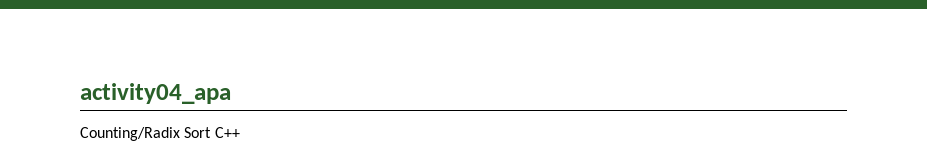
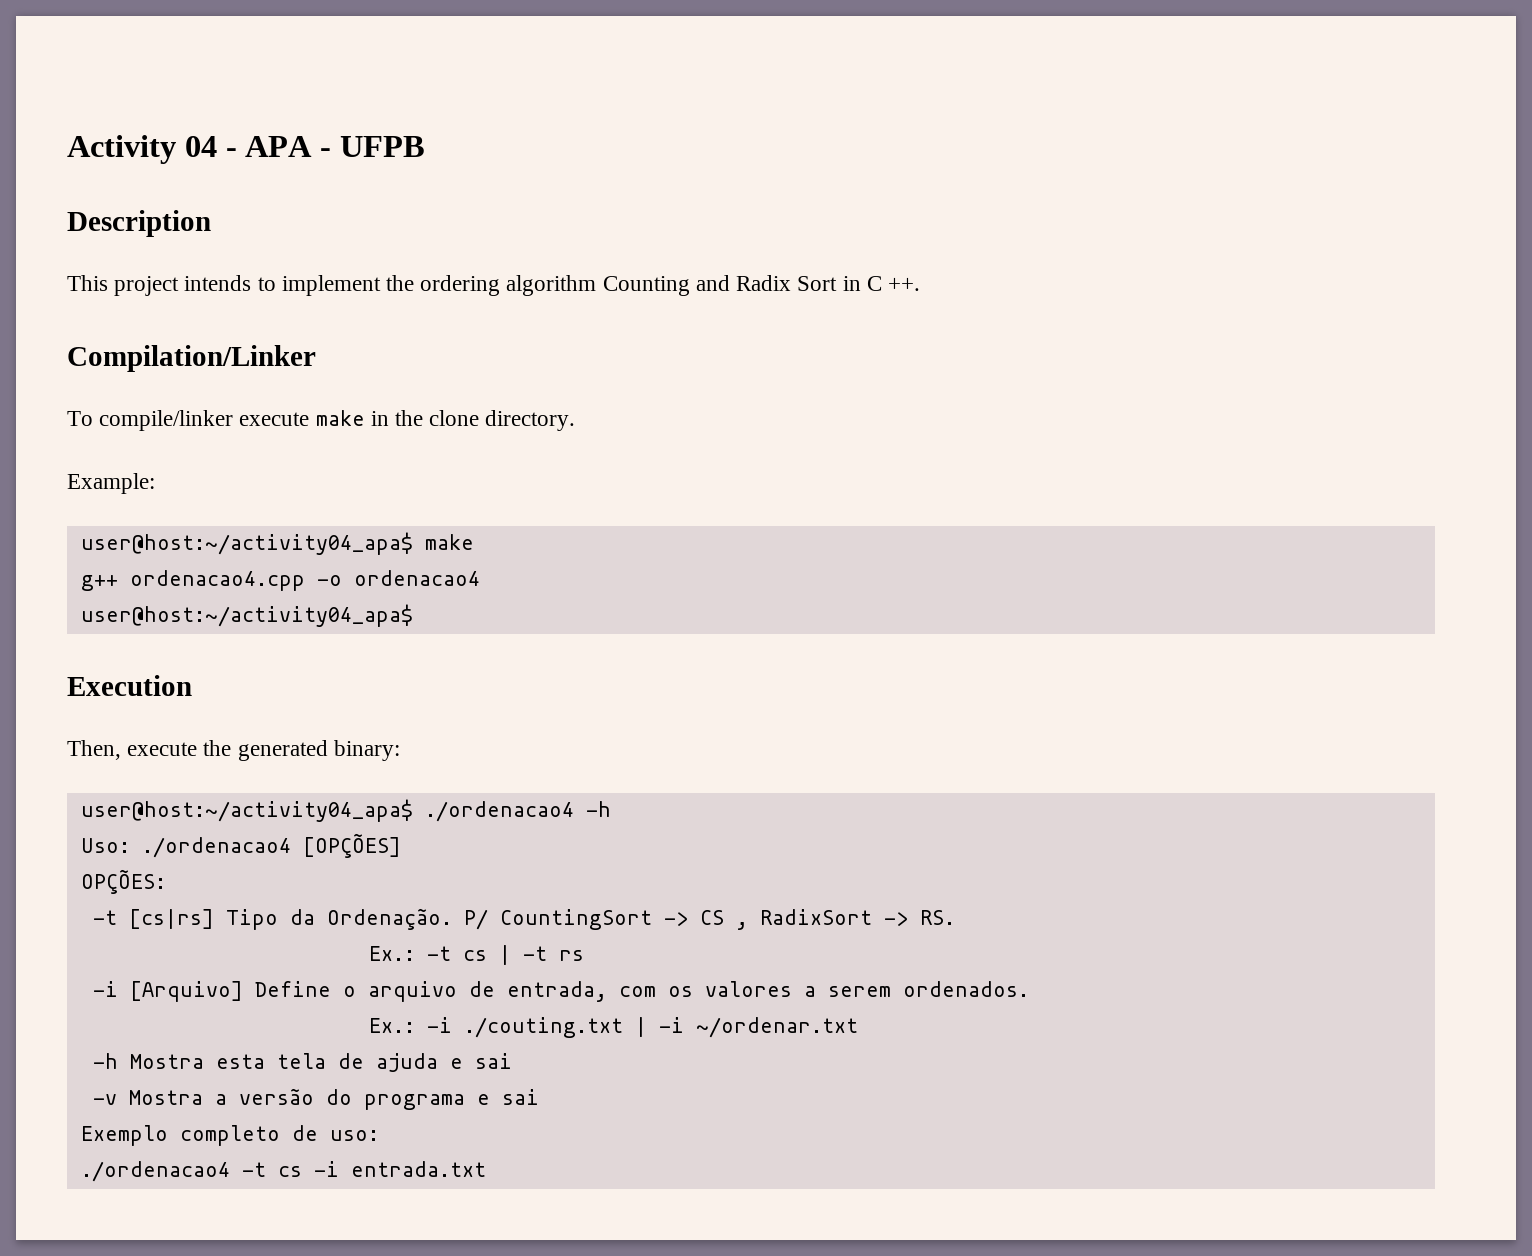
- activity04_apa
- Counting/Radix Sort C++
+ Activity 04 - APA - UFPB
+ Description
+ This project intends to implement the ordering algorithm Counting and Radix Sort in C ++.
+ Compilation/Linker
+ To compile/linker execute make in the clone directory.
+ Example:
+ user@host:~/activity04_apa$ make
+ g++ ordenacao4.cpp -o ordenacao4
+ user@host:~/activity04_apa$
+ Execution
+ Then, execute the generated binary:
+ user@host:~/activity04_apa$ ./ordenacao4 -h
+ Uso: ./ordenacao4 [OPÇÕES]
+ OPÇÕES:
+ -t [cs|rs] Tipo da Ordenação. P/ CountingSort -> CS , RadixSort -> RS.
+ Ex.: -t cs | -t rs
+ -i [Arquivo] Define o arquivo de entrada, com os valores a serem ordenados.
+ Ex.: -i ./couting.txt | -i ~/ordenar.txt
+ -h Mostra esta tela de ajuda e sai
+ -v Mostra a versão do programa e sai
+ Exemplo completo de uso:
+ ./ordenacao4 -t cs -i entrada.txt

